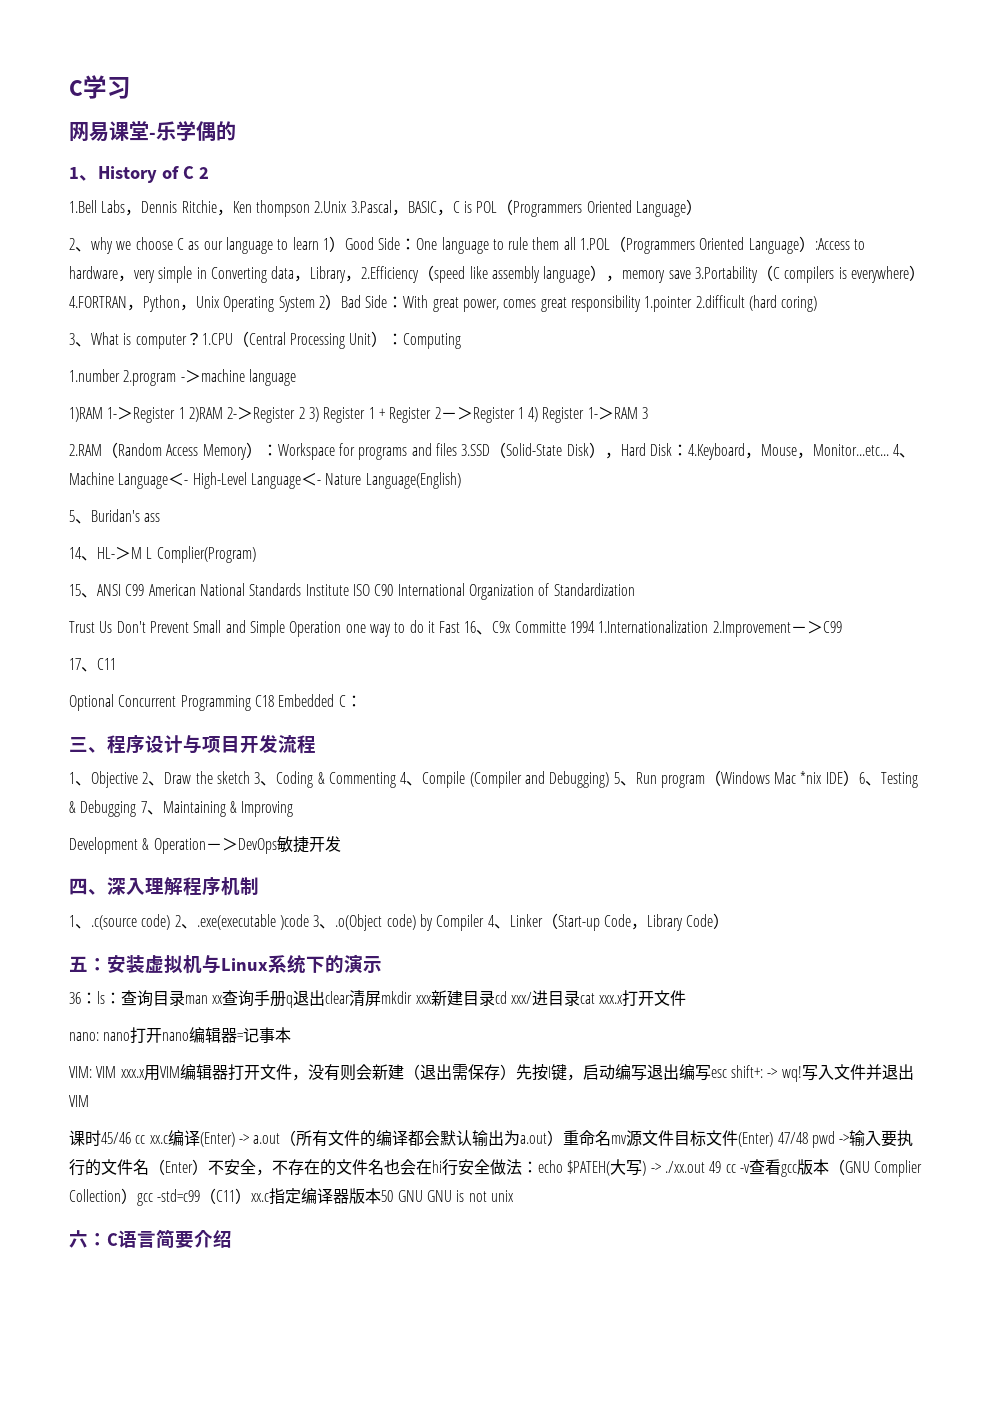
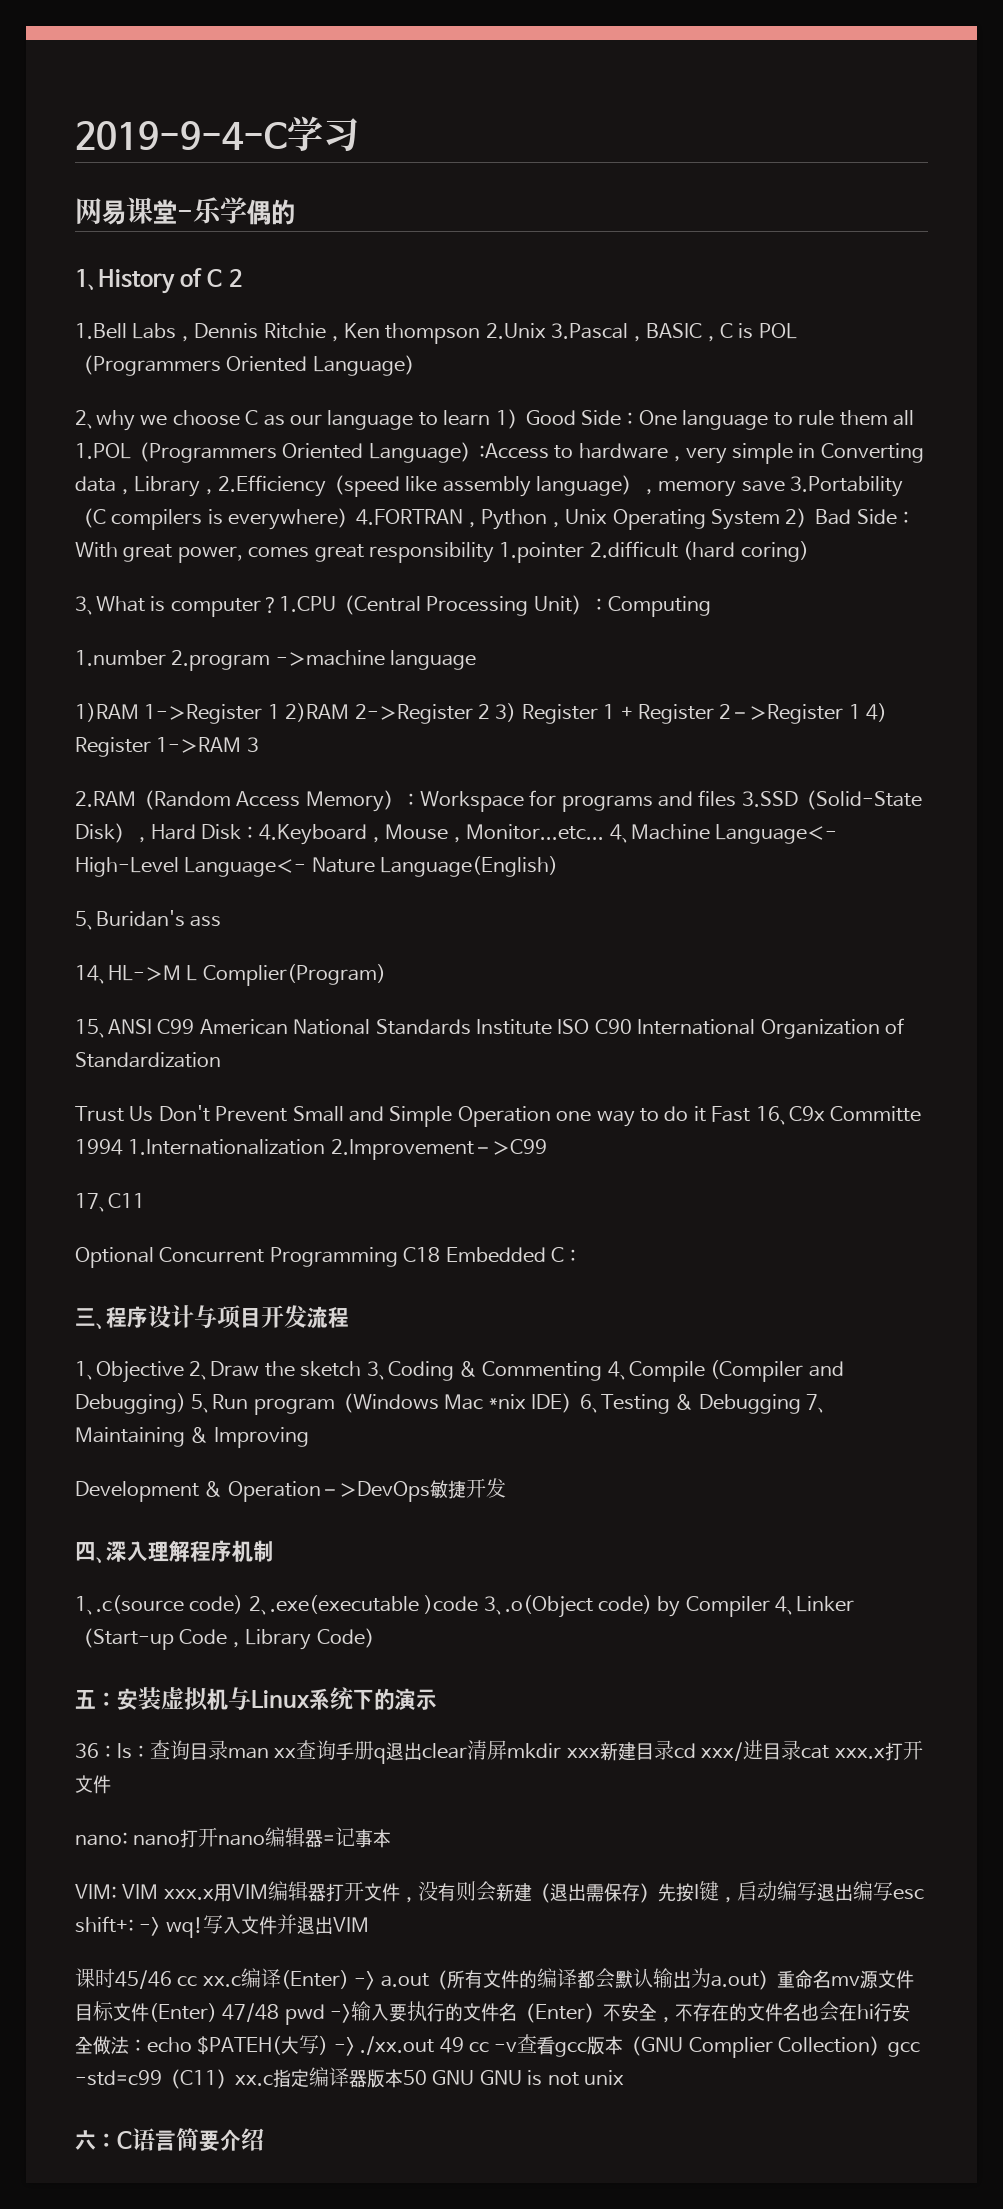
- C学习
+ 2019-9-4-C学习

